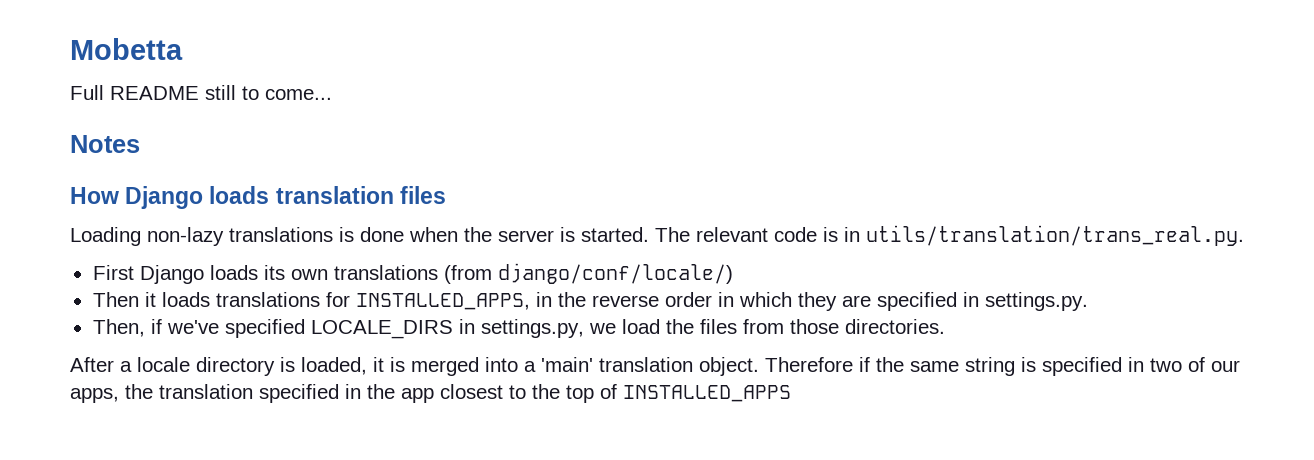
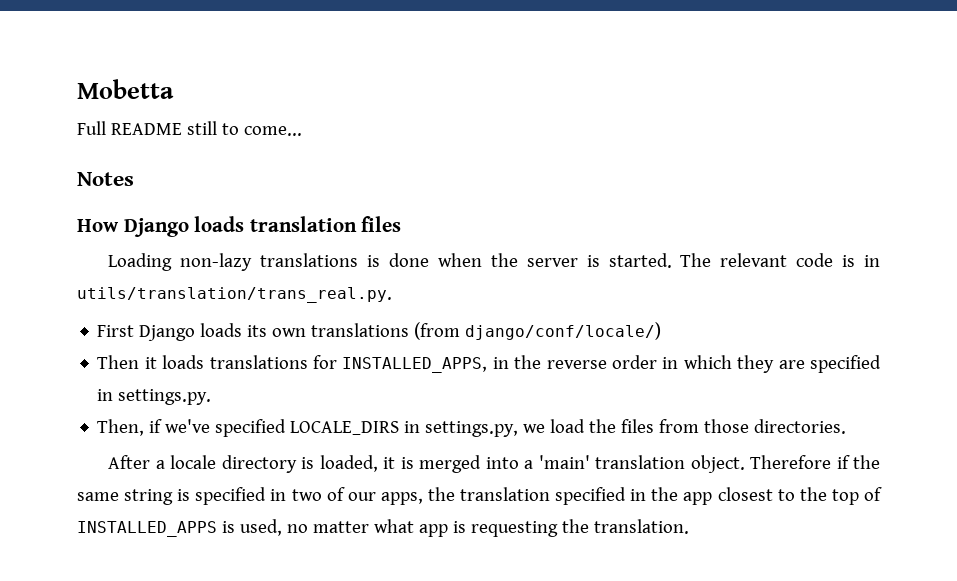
- Therefore if the same string is specified in two of our apps, the translation specified in the app closest to the top of INSTALLED_APPS
+ Therefore if the same string is specified in two of our apps, the translation specified in the app closest to the top of INSTALLED_APPS is used, no matter what app is requesting the translation.

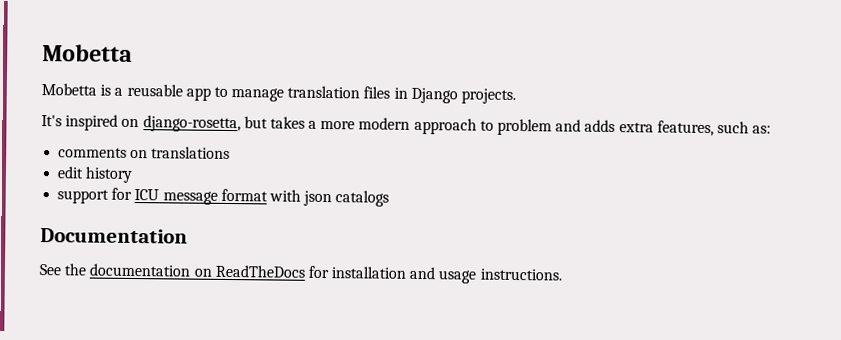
- Full README still to come...
- Notes
- How Django loads translation files
- Loading non-lazy translations is done when the server is started. The relevant code is in utils/translation/trans_real.py.
- First Django loads its own translations (from django/conf/locale/)
- Then it loads translations for INSTALLED_APPS, in the reverse order in which they are specified in settings.py.
- Then, if we've specified LOCALE_DIRS in settings.py, we load the files from those directories.
- After a locale directory is loaded, it is merged into a 'main' translation object. Therefore if the same string is specified in two of our apps, the translation specified in the app closest to the top of INSTALLED_APPS is used, no matter what app is requesting the translation.
+ Mobetta is a reusable app to manage translation files in Django projects.
+ It's inspired on django-rosetta, but takes a more modern approach to problem and adds extra features, such as:
+ comments on translations
+ edit history
+ support for ICU message format with json catalogs
+ Documentation
+ See the documentation on ReadTheDocs for installation and usage instructions.

